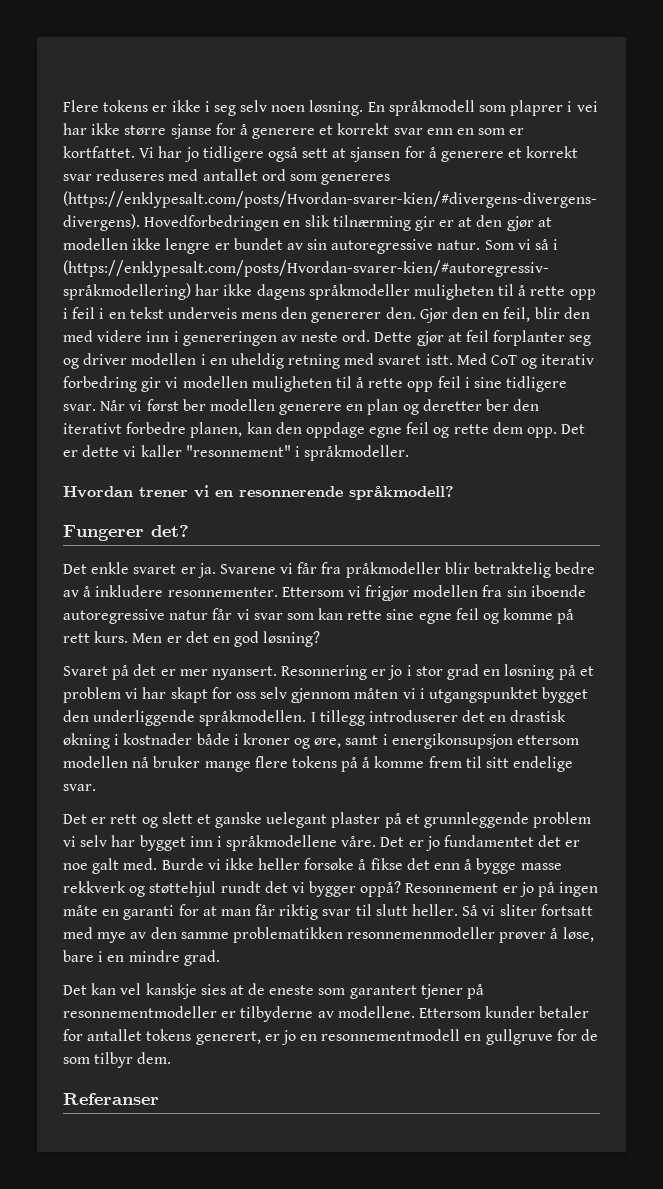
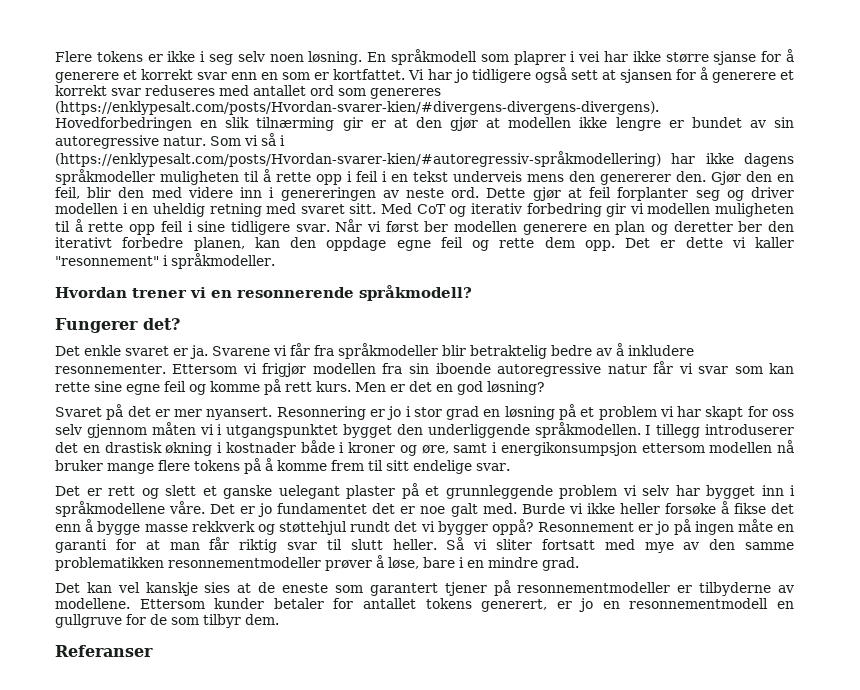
- Dette gjør at feil forplanter seg og driver modellen i en uheldig retning med svaret istt.
+ Dette gjør at feil forplanter seg og driver modellen i en uheldig retning med svaret sitt.
- Svarene vi får fra pråkmodeller blir betraktelig bedre av å inkludere resonnementer.
+ Svarene vi får fra språkmodeller blir betraktelig bedre av å inkludere resonnementer.
- I tillegg introduserer det en drastisk økning i kostnader både i kroner og øre, samt i energikonsupsjon ettersom modellen nå bruker mange flere tokens på å komme frem til sitt endelige svar.
+ I tillegg introduserer det en drastisk økning i kostnader både i kroner og øre, samt i energikonsumpsjon ettersom modellen nå bruker mange flere tokens på å komme frem til sitt endelige svar.
- Så vi sliter fortsatt med mye av den samme problematikken resonnemenmodeller prøver å løse, bare i en mindre grad.
+ Så vi sliter fortsatt med mye av den samme problematikken resonnementmodeller prøver å løse, bare i en mindre grad.

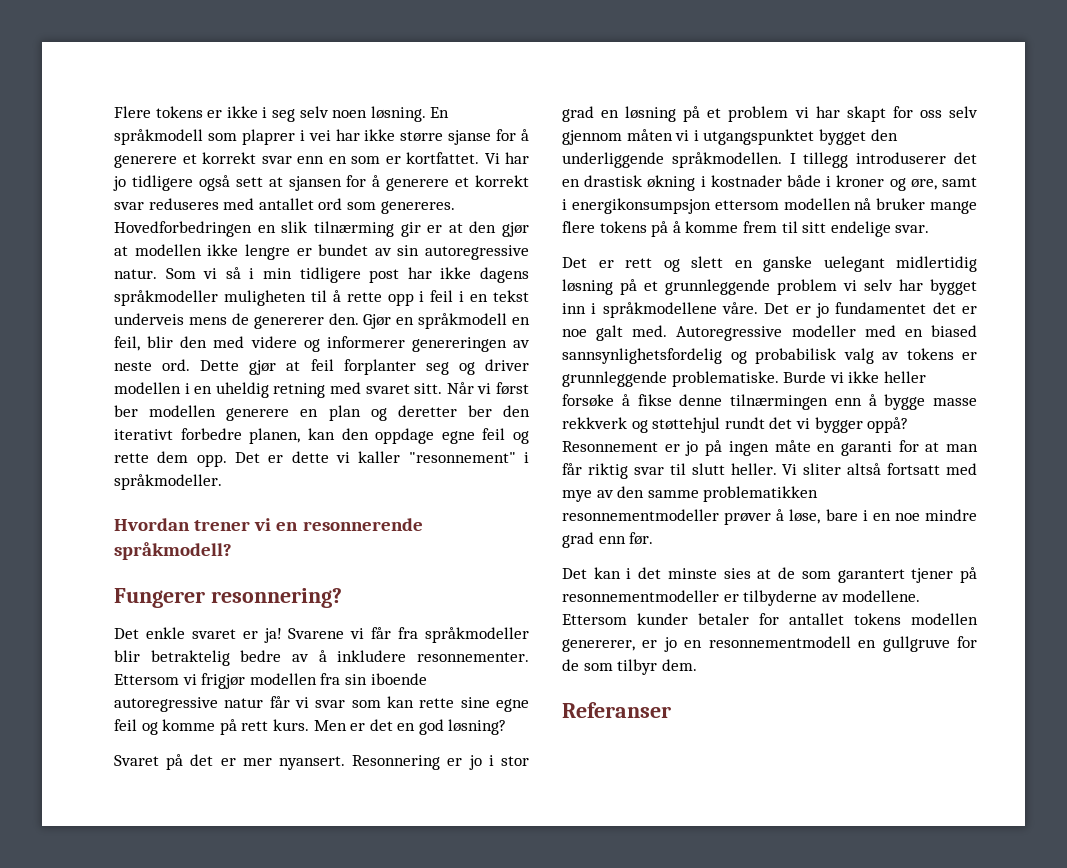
- Vi har jo tidligere også sett at sjansen for å generere et korrekt svar reduseres med antallet ord som genereres (https://enklypesalt.com/posts/Hvordan-svarer-kien/#divergens-divergens-divergens). Hovedforbedringen en slik tilnærming gir er at den gjør at modellen ikke lengre er bundet av sin autoregressive natur.
+ Vi har jo tidligere også sett at sjansen for å generere et korrekt svar reduseres med antallet ord som genereres. Hovedforbedringen en slik tilnærming gir er at den gjør at modellen ikke lengre er bundet av sin autoregressive natur.
- Som vi så i (https://enklypesalt.com/posts/Hvordan-svarer-kien/#autoregressiv-språkmodellering) har ikke dagens språkmodeller muligheten til å rette opp i feil i en tekst underveis mens den genererer den.
+ Som vi så i min tidligere post har ikke dagens språkmodeller muligheten til å rette opp i feil i en tekst underveis mens de genererer den.
- Gjør den en feil, blir den med videre inn i genereringen av neste ord.
+ Gjør en språkmodell en feil, blir den med videre og informerer genereringen av neste ord.
- Med CoT og iterativ forbedring gir vi modellen muligheten til å rette opp feil i sine tidligere svar.
- Fungerer det?
+ Fungerer resonnering?
- Det enkle svaret er ja.
+ Det enkle svaret er ja!
- Det er rett og slett et ganske uelegant plaster på et grunnleggende problem vi selv har bygget inn i språkmodellene våre.
+ Det er rett og slett en ganske uelegant midlertidig løsning på et grunnleggende problem vi selv har bygget inn i språkmodellene våre.
+ Autoregressive modeller med en biased sannsynlighetsfordelig og probabilisk valg av tokens er grunnleggende problematiske.
- Burde vi ikke heller forsøke å fikse det enn å bygge masse rekkverk og støttehjul rundt det vi bygger oppå?
+ Burde vi ikke heller forsøke å fikse denne tilnærmingen enn å bygge masse rekkverk og støttehjul rundt det vi bygger oppå?
- Så vi sliter fortsatt med mye av den samme problematikken resonnementmodeller prøver å løse, bare i en mindre grad.
+ Vi sliter altså fortsatt med mye av den samme problematikken resonnementmodeller prøver å løse, bare i en noe mindre grad enn før.
- Det kan vel kanskje sies at de eneste som garantert tjener på resonnementmodeller er tilbyderne av modellene.
+ Det kan i det minste sies at de som garantert tjener på resonnementmodeller er tilbyderne av modellene.
- Ettersom kunder betaler for antallet tokens generert, er jo en resonnementmodell en gullgruve for de som tilbyr dem.
+ Ettersom kunder betaler for antallet tokens modellen genererer, er jo en resonnementmodell en gullgruve for de som tilbyr dem.

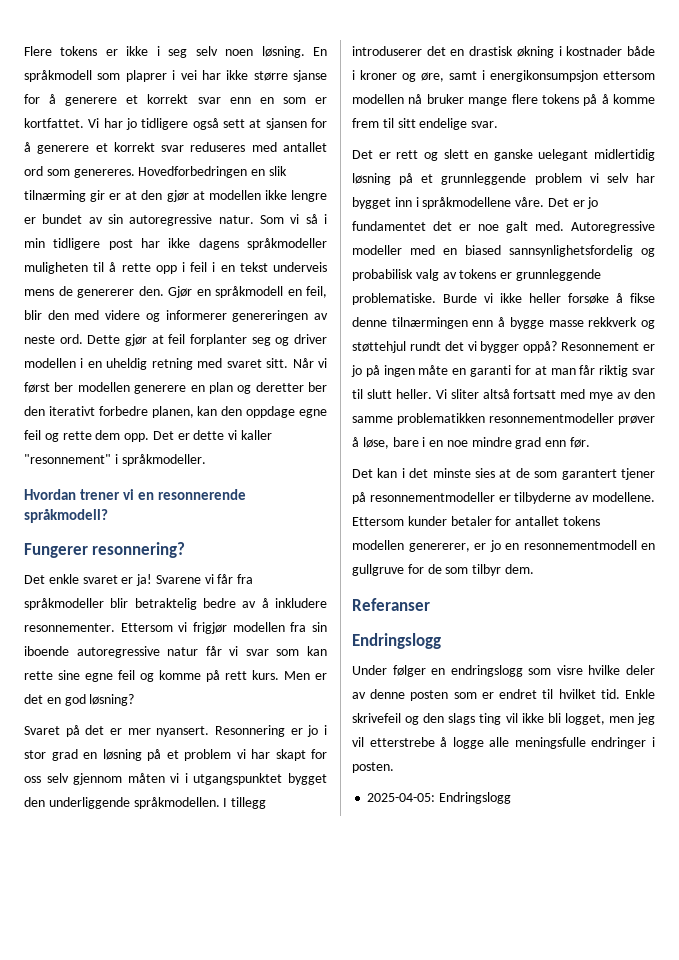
  Referanser
+ Endringslogg
+ Under følger en endringslogg som visre hvilke deler av denne posten som er endret til hvilket tid. Enkle skrivefeil og den slags ting vil ikke bli logget, men jeg vil etterstrebe å logge alle meningsfulle endringer i posten.
+ 2025-04-05: Endringslogg

